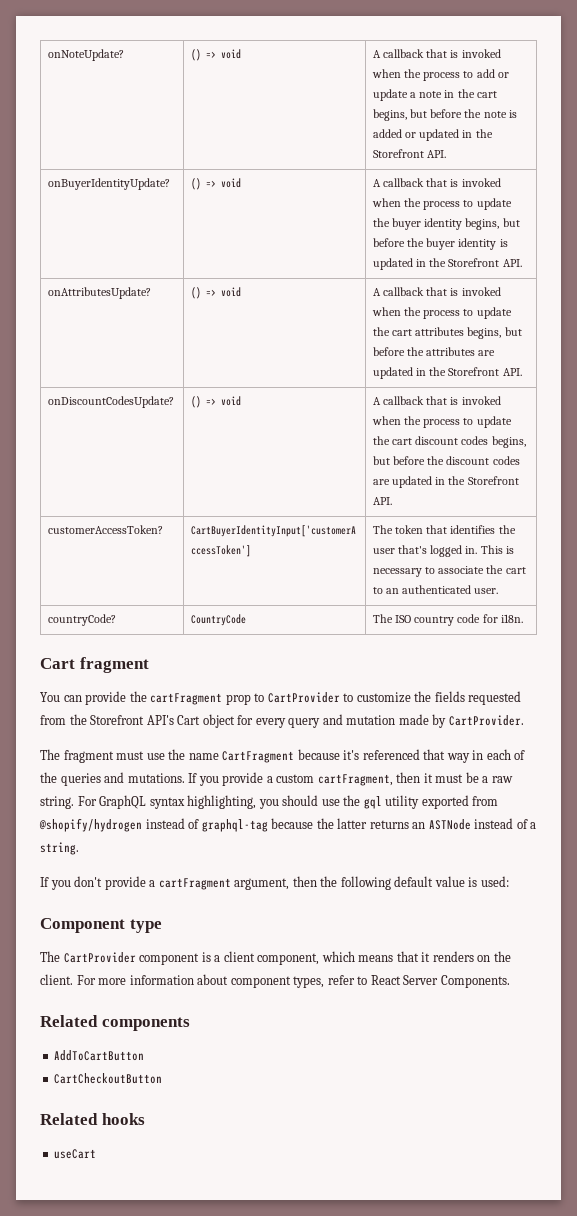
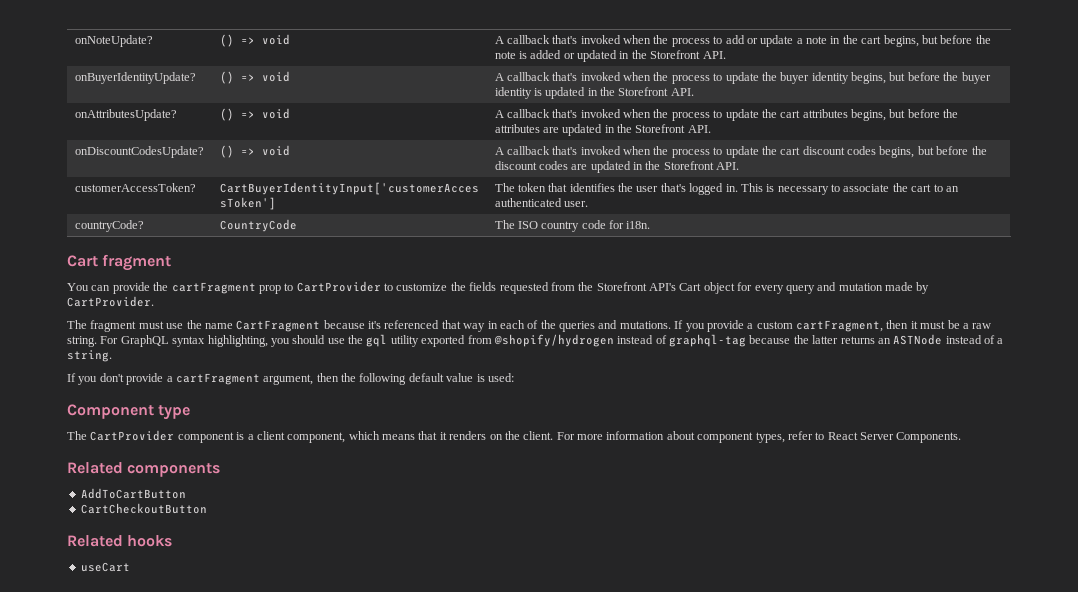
- onNoteUpdate? | () => void | A callback that is invoked when the process to add or update a note in the cart begins, but before the note is added or updated in the Storefront API.
+ onNoteUpdate? | () => void | A callback that's invoked when the process to add or update a note in the cart begins, but before the note is added or updated in the Storefront API.
- onBuyerIdentityUpdate? | () => void | A callback that is invoked when the process to update the buyer identity begins, but before the buyer identity is updated in the Storefront API.
+ onBuyerIdentityUpdate? | () => void | A callback that's invoked when the process to update the buyer identity begins, but before the buyer identity is updated in the Storefront API.
- onAttributesUpdate? | () => void | A callback that is invoked when the process to update the cart attributes begins, but before the attributes are updated in the Storefront API.
+ onAttributesUpdate? | () => void | A callback that's invoked when the process to update the cart attributes begins, but before the attributes are updated in the Storefront API.
- onDiscountCodesUpdate? | () => void | A callback that is invoked when the process to update the cart discount codes begins, but before the discount codes are updated in the Storefront API.
+ onDiscountCodesUpdate? | () => void | A callback that's invoked when the process to update the cart discount codes begins, but before the discount codes are updated in the Storefront API.

